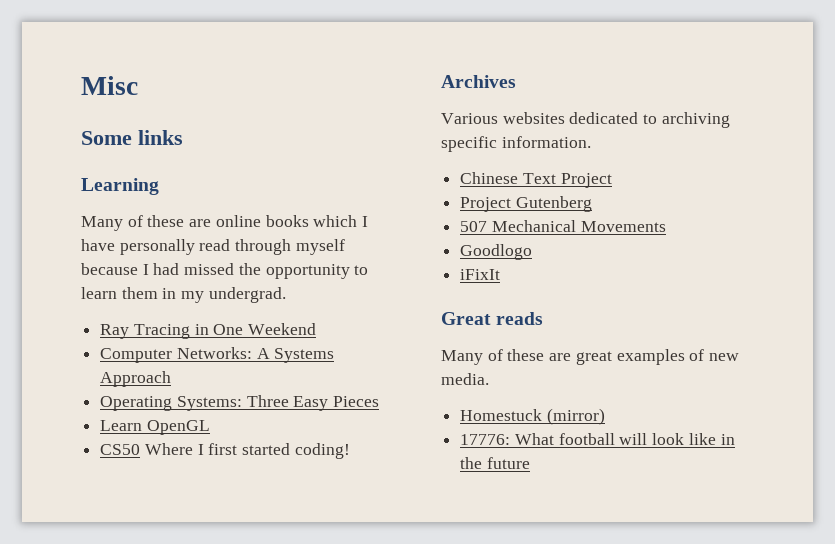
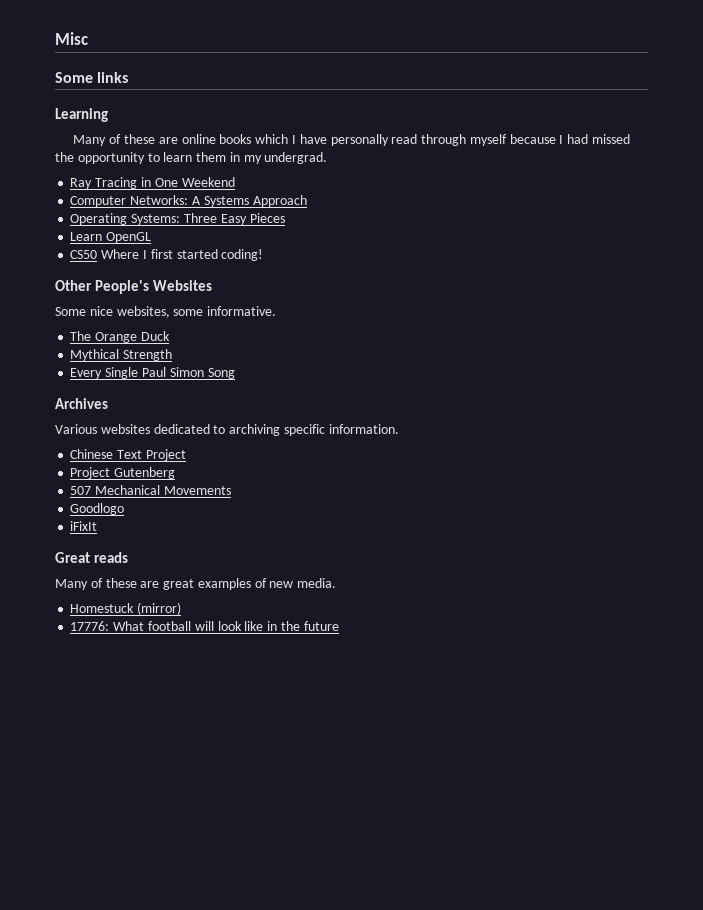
+ Other People's Websites
+ Some nice websites, some informative.
+ The Orange Duck
+ Mythical Strength
+ Every Single Paul Simon Song

